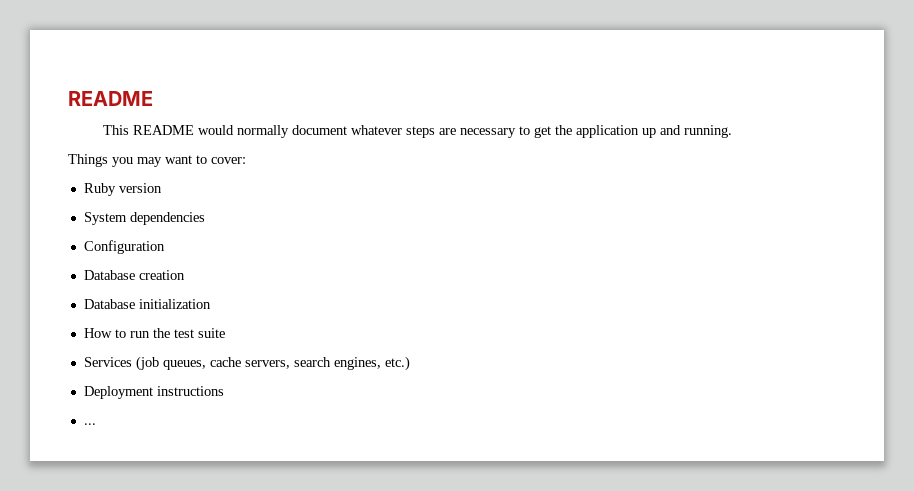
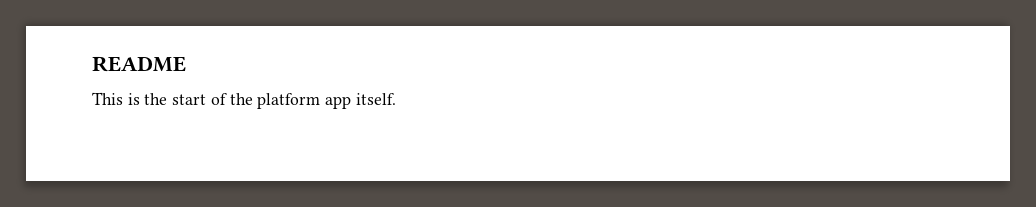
- This README would normally document whatever steps are necessary to get the application up and running.
- Things you may want to cover:
- Ruby version
- System dependencies
- Configuration
- Database creation
- Database initialization
- How to run the test suite
- Services (job queues, cache servers, search engines, etc.)
- Deployment instructions
- ...
+ This is the start of the platform app itself.

